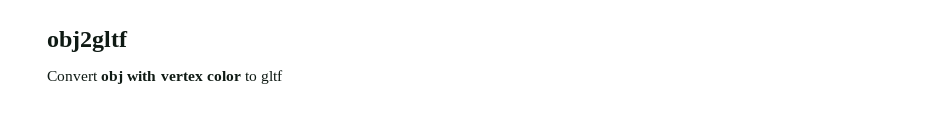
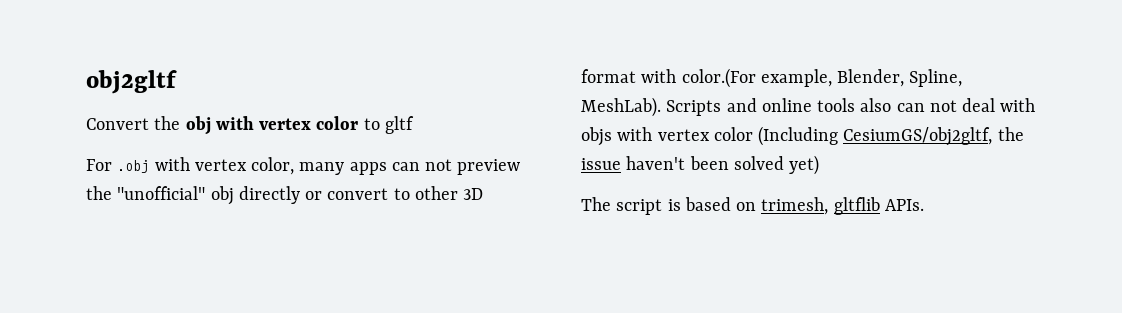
- Convert obj with vertex color to gltf
+ Convert the obj with vertex color to gltf
+ For .obj with vertex color, many apps can not preview the "unofficial" obj directly or convert to other 3D format with color.(For example, Blender, Spline, MeshLab). Scripts and online tools also can not deal with objs with vertex color (Including CesiumGS/obj2gltf, the issue haven't been solved yet)
+ The script is based on trimesh, gltflib APIs.

